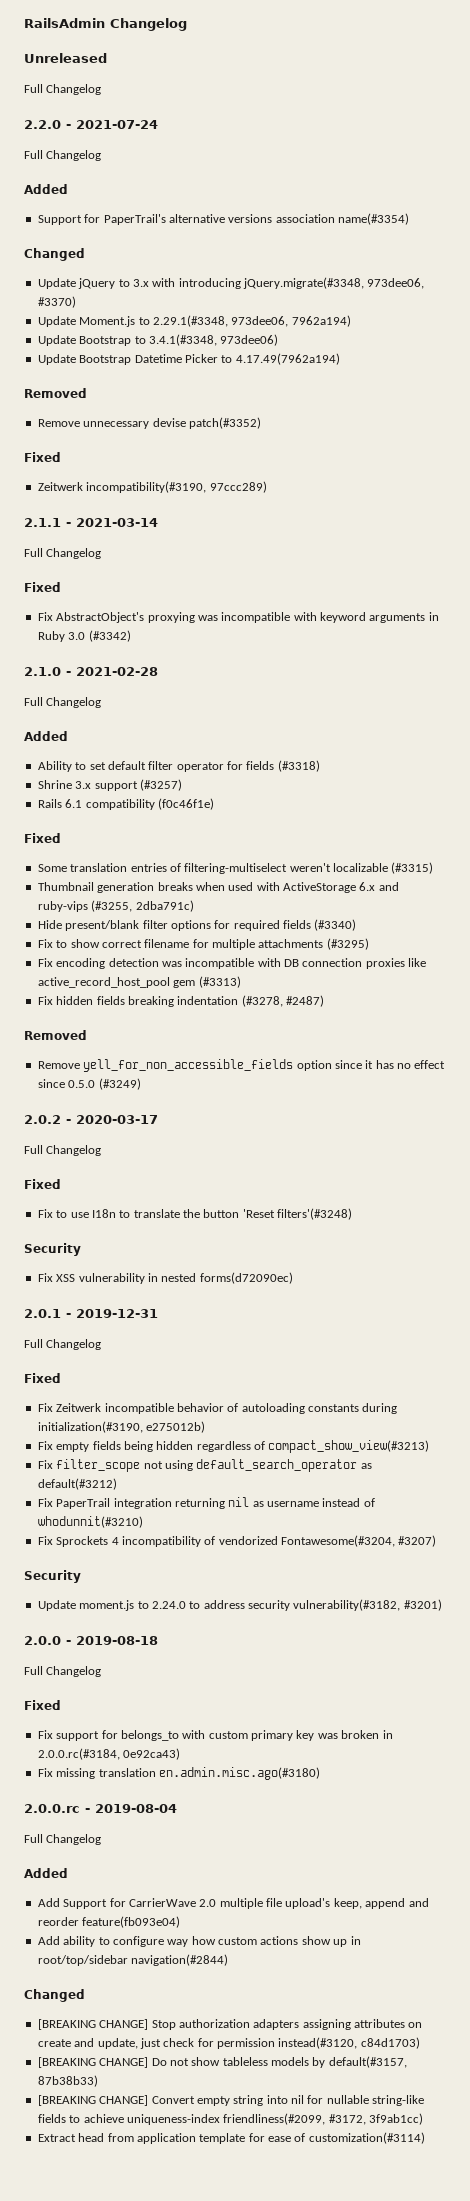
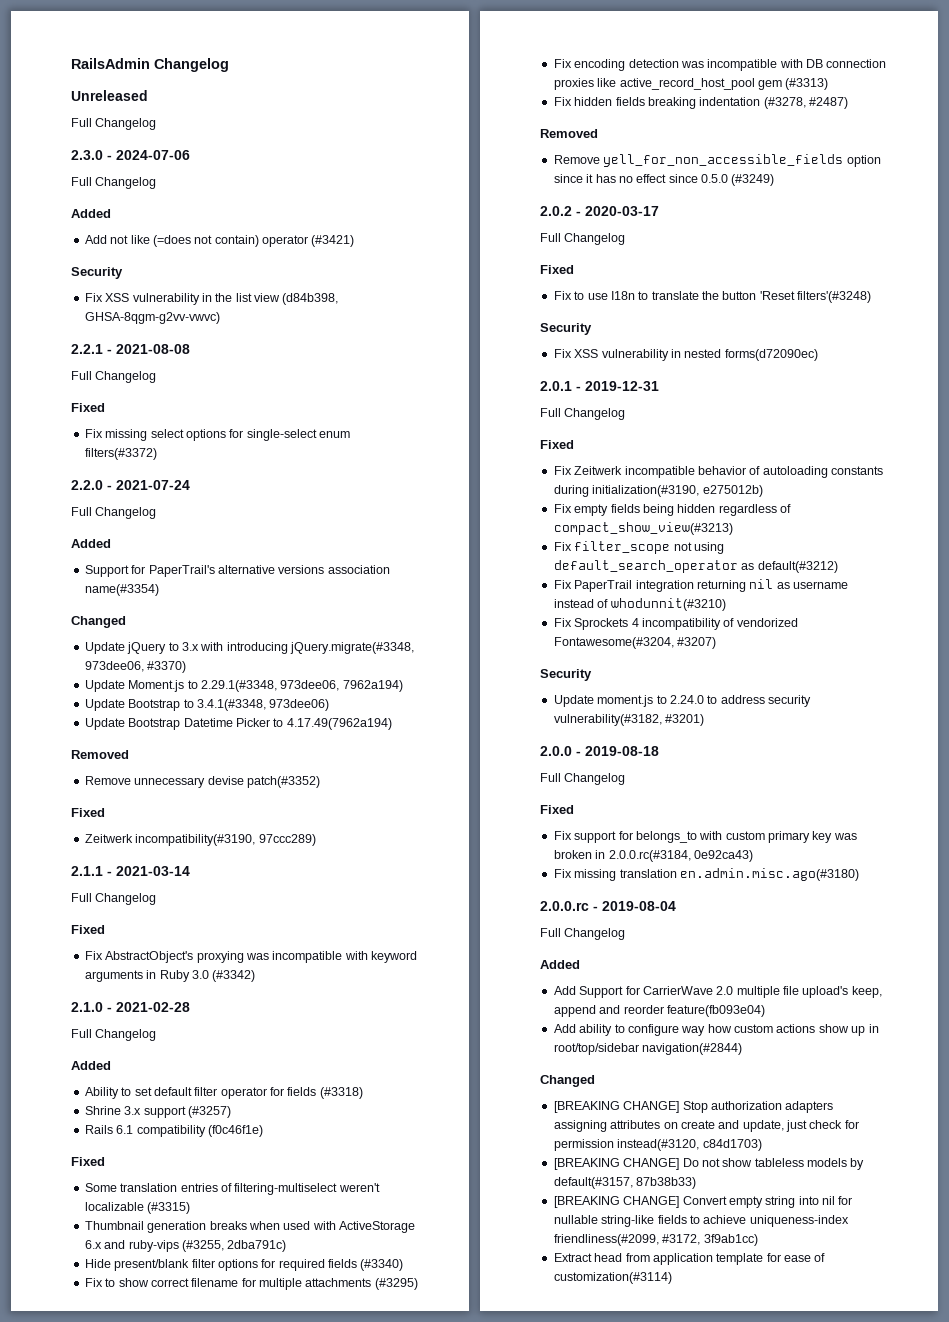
+ 2.3.0 - 2024-07-06
+ Full Changelog
+ Added
+ Add not like (=does not contain) operator (#3421)
+ Security
+ Fix XSS vulnerability in the list view (d84b398, GHSA-8qgm-g2vv-vwvc)
+ 2.2.1 - 2021-08-08
+ Full Changelog
+ Fixed
+ Fix missing select options for single-select enum filters(#3372)

